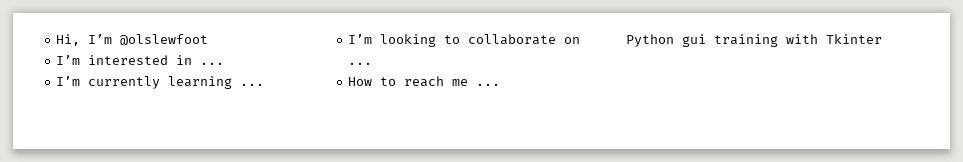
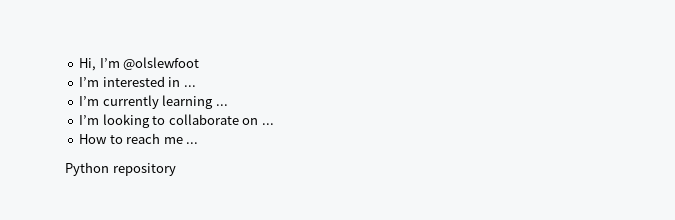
- Python gui training with Tkinter
+ Python repository

